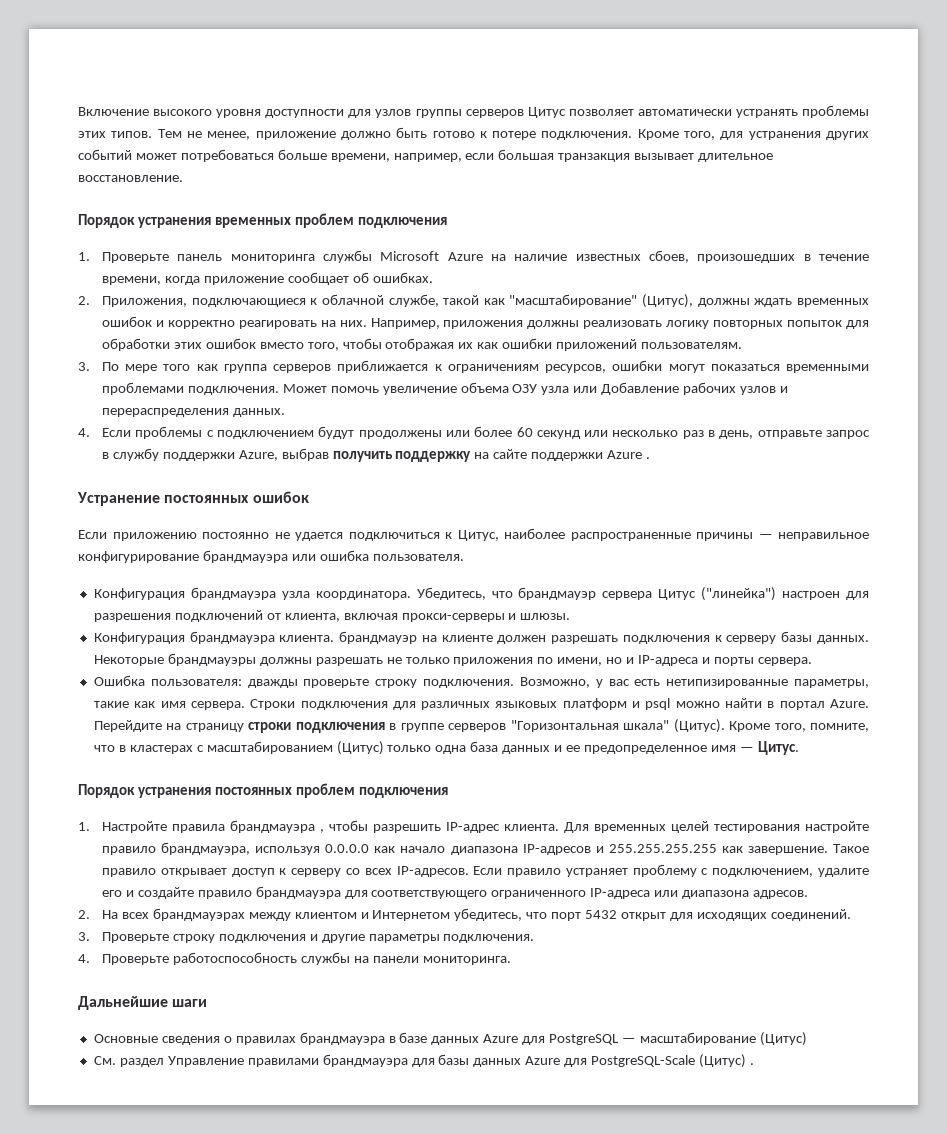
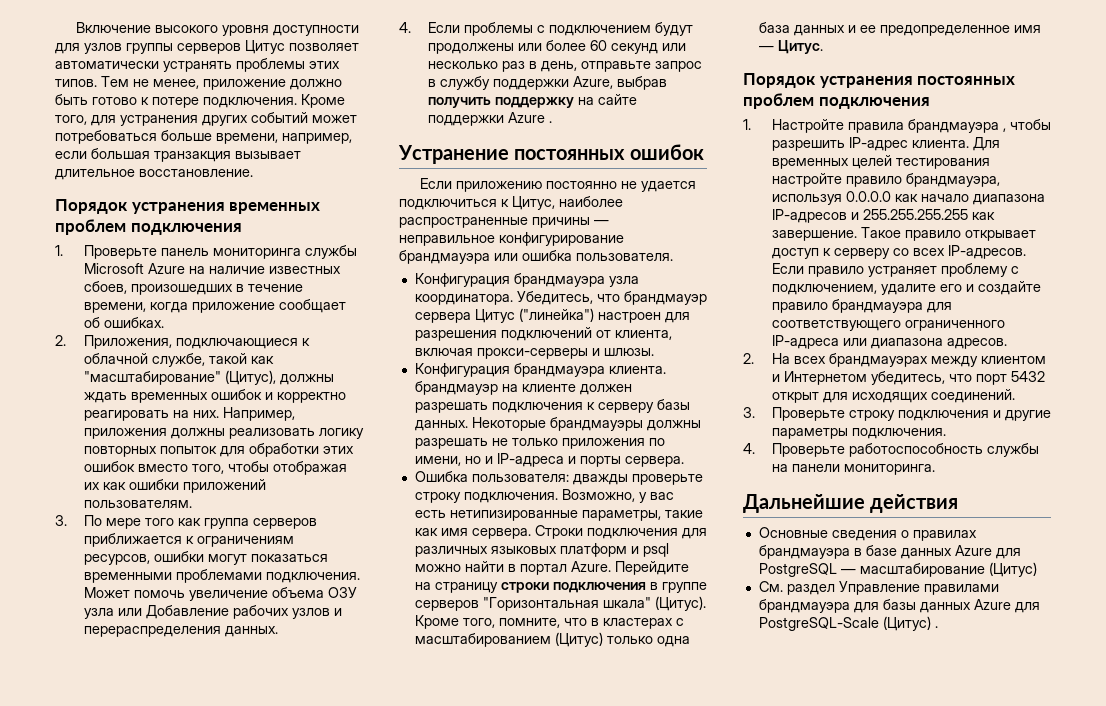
- Дальнейшие шаги
+ Дальнейшие действия

